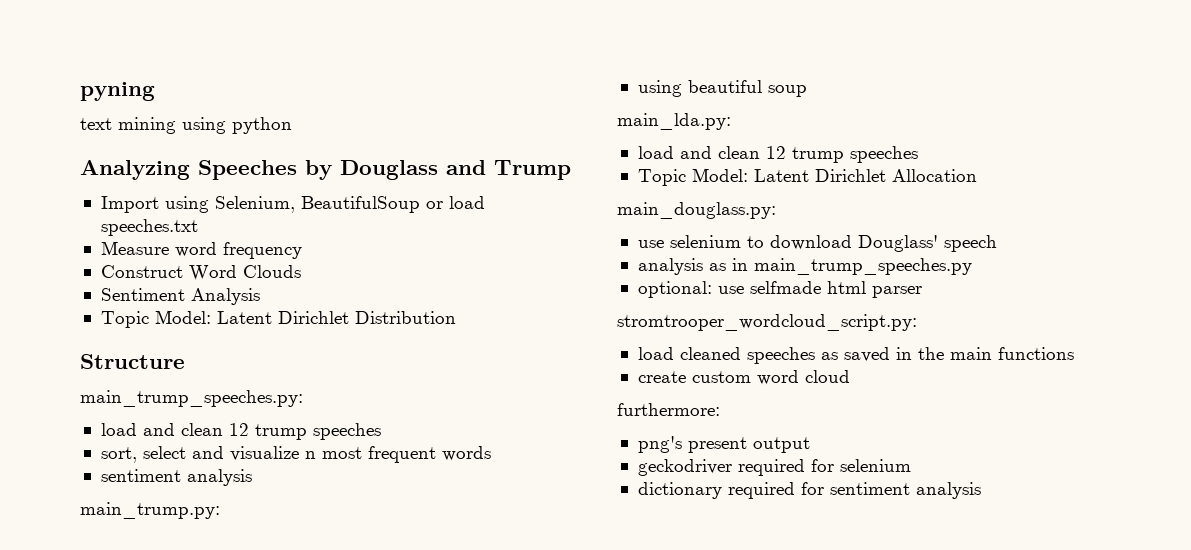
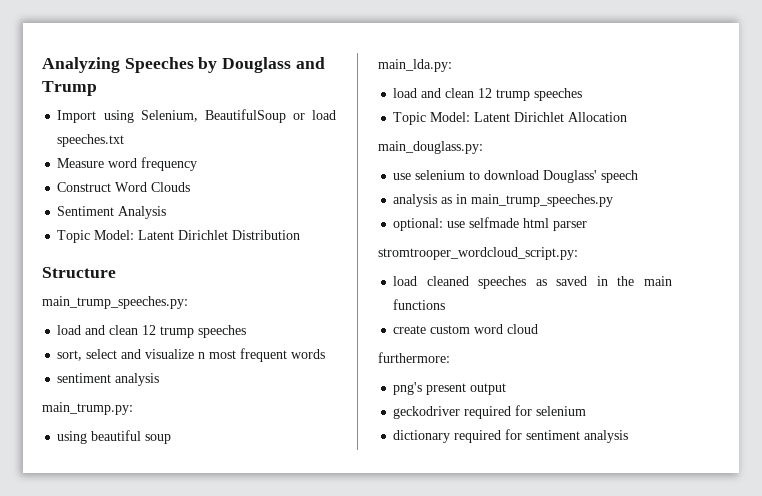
- pyning
- text mining using python

